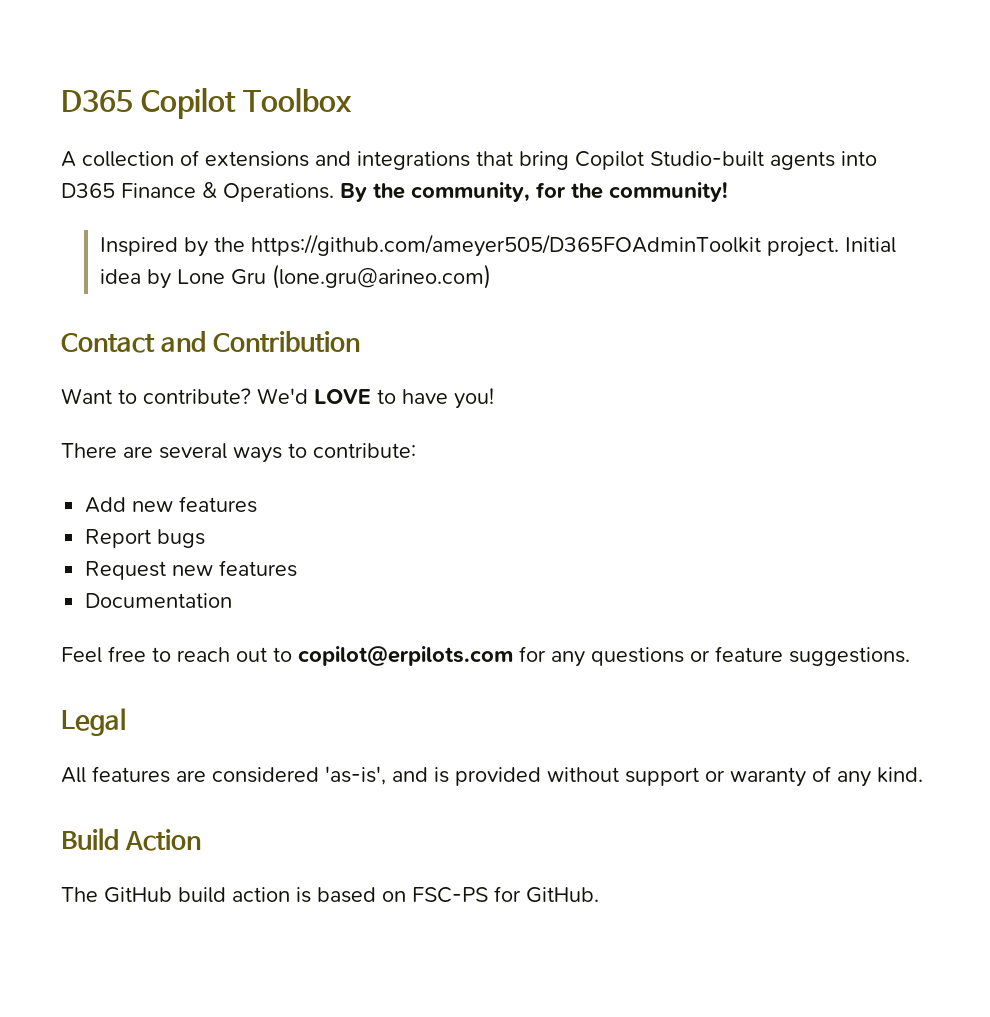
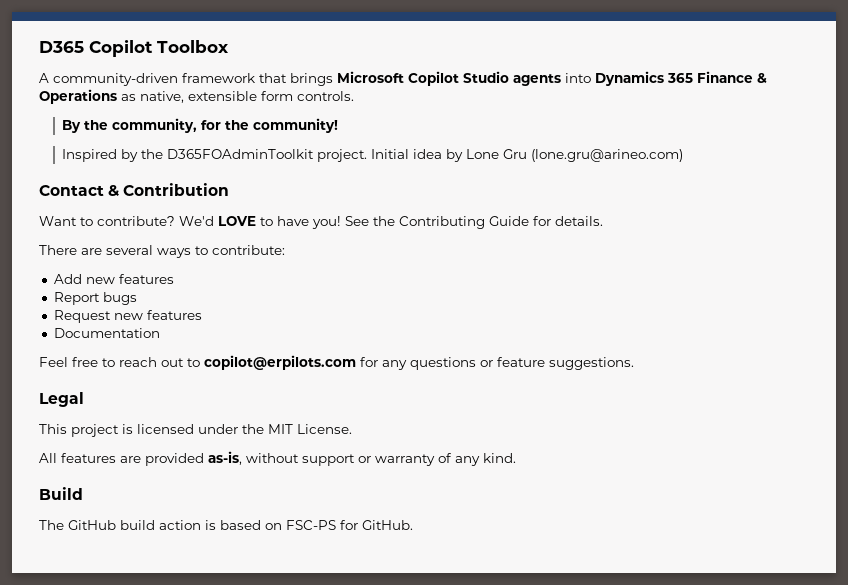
- A collection of extensions and integrations that bring Copilot Studio-built agents into D365 Finance & Operations. By the community, for the community!
+ A community-driven framework that brings Microsoft Copilot Studio agents into Dynamics 365 Finance & Operations as native, extensible form controls.
+ By the community, for the community!
- Inspired by the https://github.com/ameyer505/D365FOAdminToolkit project.
+ Inspired by the D365FOAdminToolkit project.
- Contact and Contribution
+ Contact & Contribution
+ See the Contributing Guide for details.
- All features are considered 'as-is', and is provided without support or waranty of any kind.
+ This project is licensed under the MIT License.
+ All features are provided as-is, without support or warranty of any kind.
- Build Action
+ Build

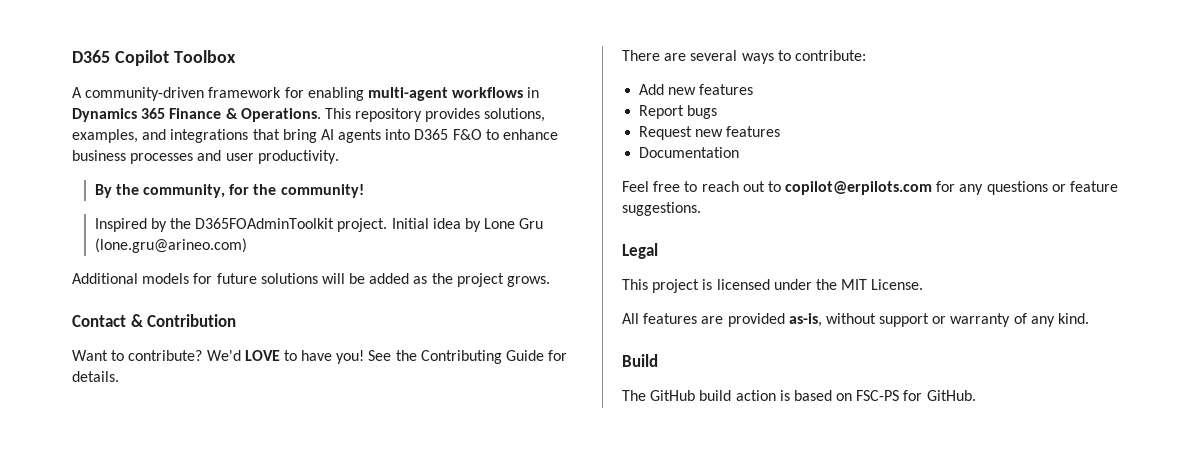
- A community-driven framework that brings Microsoft Copilot Studio agents into Dynamics 365 Finance & Operations as native, extensible form controls.
+ A community-driven framework for enabling multi-agent workflows in Dynamics 365 Finance & Operations. This repository provides solutions, examples, and integrations that bring AI agents into D365 F&O to enhance business processes and user productivity.
+ Additional models for future solutions will be added as the project grows.

